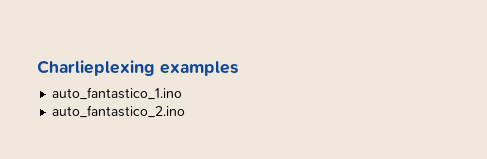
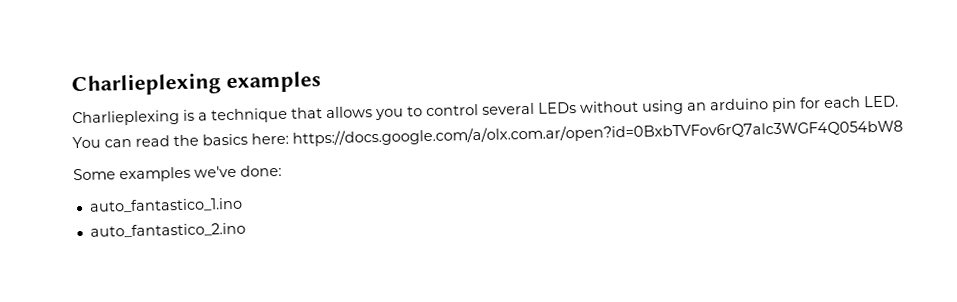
+ Charlieplexing is a technique that allows you to control several LEDs without using an arduino pin for each LED. You can read the basics here: https://docs.google.com/a/olx.com.ar/open?id=0BxbTVFov6rQ7alc3WGF4Q054bW8
+ Some examples we've done:

